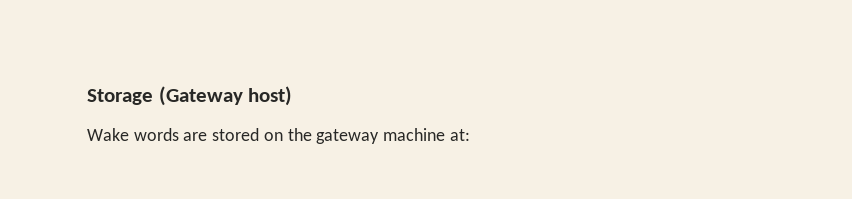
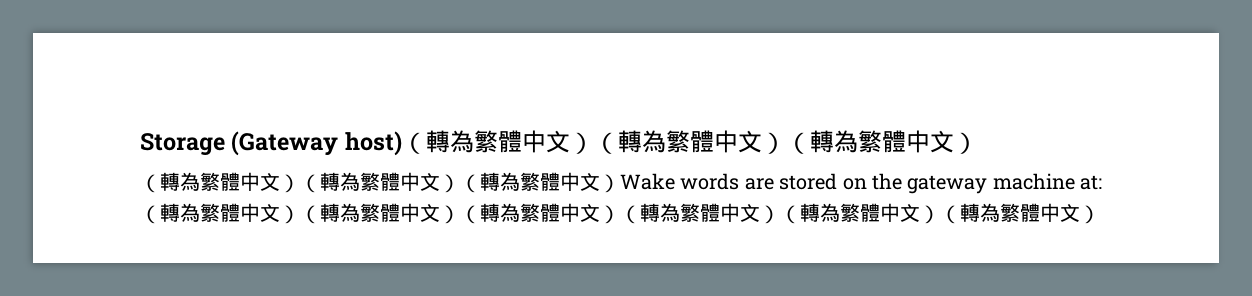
- Storage (Gateway host)
- Wake words are stored on the gateway machine at:
+ Storage (Gateway host)（轉為繁體中文）（轉為繁體中文）（轉為繁體中文）
+ （轉為繁體中文）（轉為繁體中文）（轉為繁體中文）Wake words are stored on the gateway machine at:（轉為繁體中文）（轉為繁體中文）（轉為繁體中文）（轉為繁體中文）（轉為繁體中文）（轉為繁體中文）

